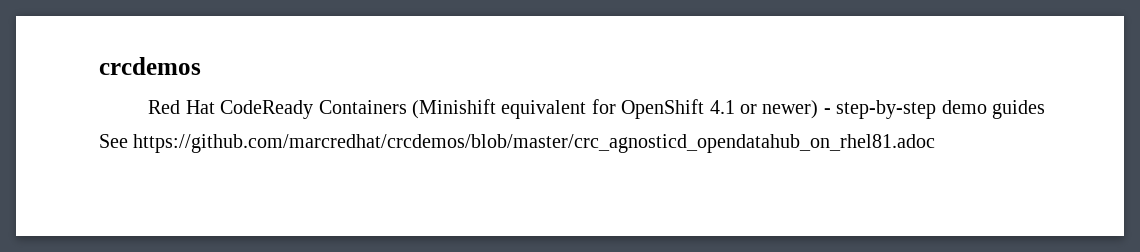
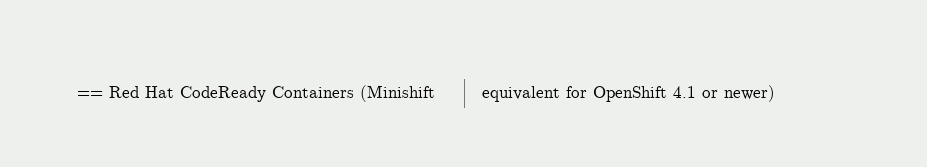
- crcdemos
- Red Hat CodeReady Containers (Minishift equivalent for OpenShift 4.1 or newer) - step-by-step demo guides See https://github.com/marcredhat/crcdemos/blob/master/crc_agnosticd_opendatahub_on_rhel81.adoc
+ == Red Hat CodeReady Containers (Minishift equivalent for OpenShift 4.1 or newer)

